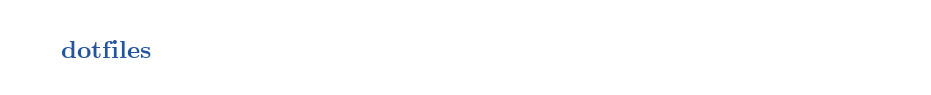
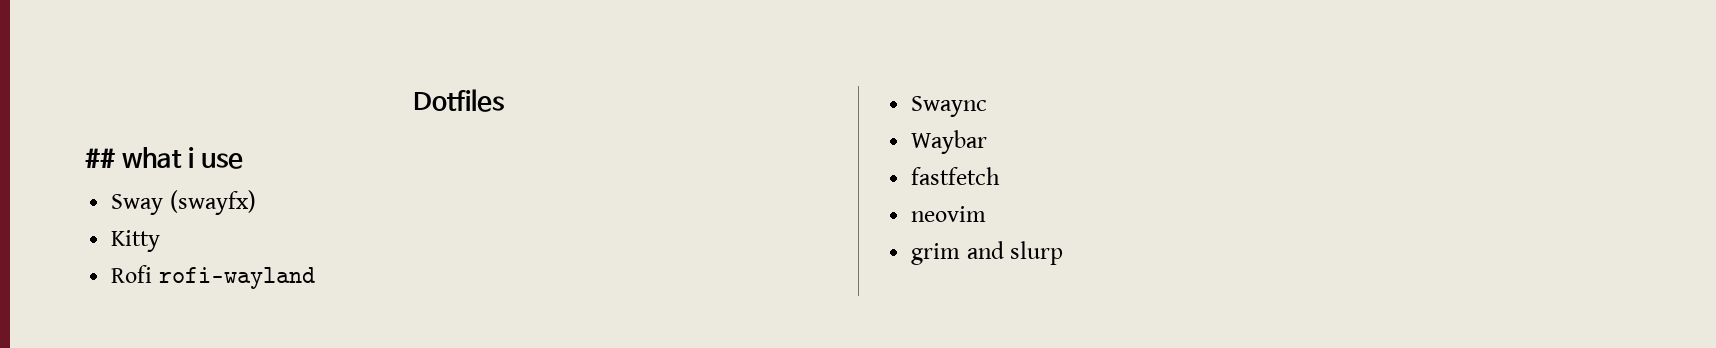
- dotfiles
+ Dotfiles
+ ## what i use
+ Sway (swayfx)
+ Kitty
+ Rofi rofi-wayland
+ Swaync
+ Waybar
+ fastfetch
+ neovim
+ grim and slurp

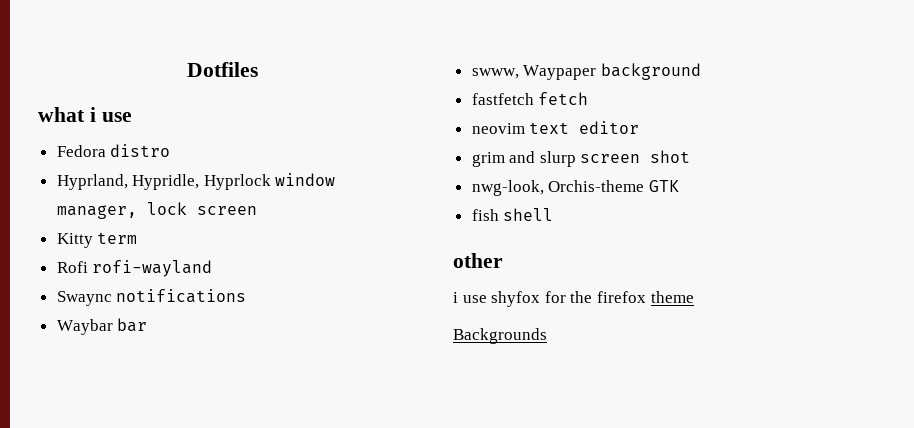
- ## what i use
+ what i use
- Sway (swayfx)
+ Fedora distro
+ Hyprland, Hypridle, Hyprlock window manager, lock screen
- Kitty
+ Kitty term
- Swaync
+ Swaync notifications
- Waybar
+ Waybar bar
+ swww, Waypaper background
- fastfetch
+ fastfetch fetch
- neovim
+ neovim text editor
- grim and slurp
+ grim and slurp screen shot
+ nwg-look, Orchis-theme GTK
+ fish shell
+ other
+ i use shyfox for the firefox theme
+ Backgrounds

